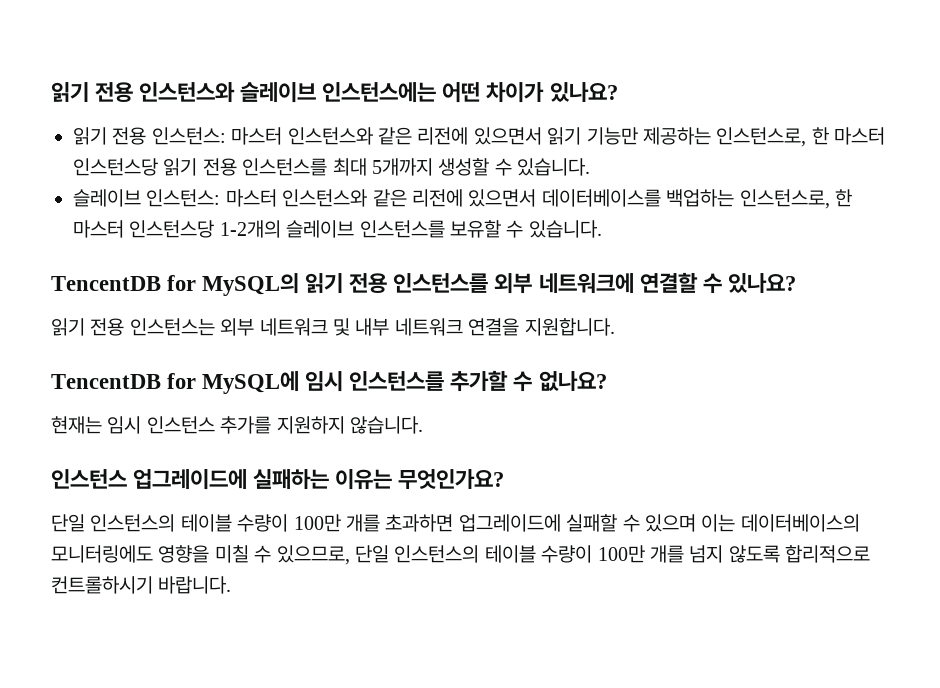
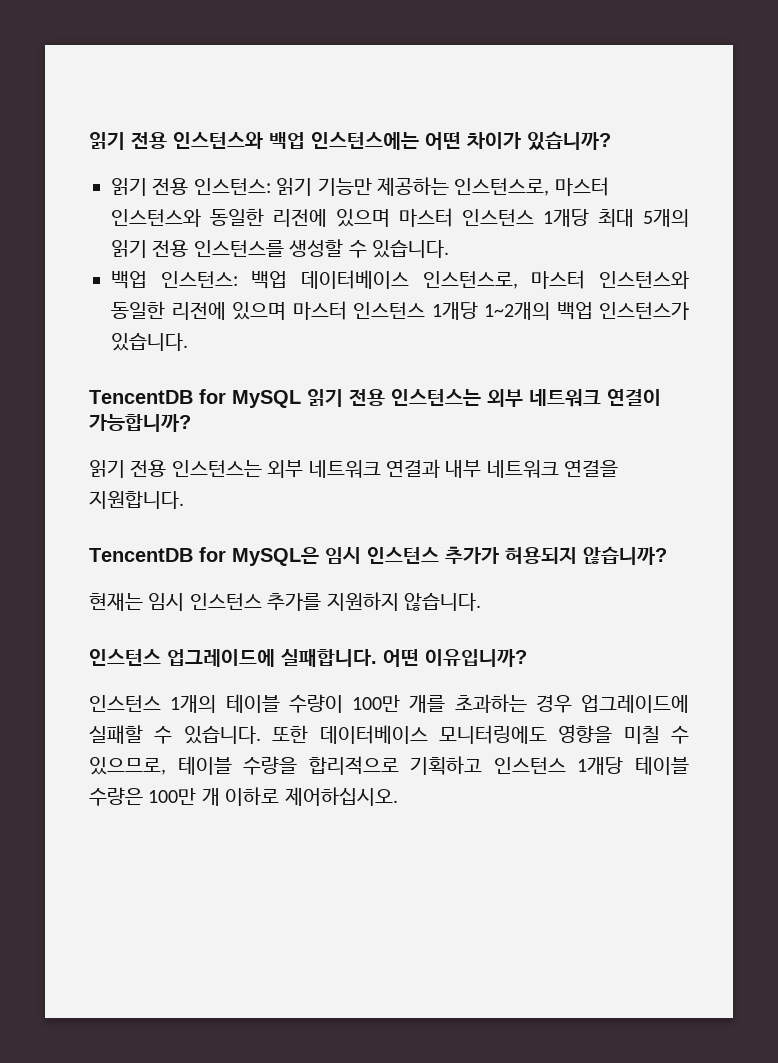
- 읽기 전용 인스턴스와 슬레이브 인스턴스에는 어떤 차이가 있나요?
+ 읽기 전용 인스턴스와 백업 인스턴스에는 어떤 차이가 있습니까?
- 읽기 전용 인스턴스: 마스터 인스턴스와 같은 리전에 있으면서 읽기 기능만 제공하는 인스턴스로, 한 마스터 인스턴스당 읽기 전용 인스턴스를 최대 5개까지 생성할 수 있습니다.
+ 읽기 전용 인스턴스: 읽기 기능만 제공하는 인스턴스로, 마스터 인스턴스와 동일한 리전에 있으며 마스터 인스턴스 1개당 최대 5개의 읽기 전용 인스턴스를 생성할 수 있습니다.
- 슬레이브 인스턴스: 마스터 인스턴스와 같은 리전에 있으면서 데이터베이스를 백업하는 인스턴스로, 한 마스터 인스턴스당 1-2개의 슬레이브 인스턴스를 보유할 수 있습니다.
+ 백업 인스턴스: 백업 데이터베이스 인스턴스로, 마스터 인스턴스와 동일한 리전에 있으며 마스터 인스턴스 1개당 1~2개의 백업 인스턴스가 있습니다.
- TencentDB for MySQL의 읽기 전용 인스턴스를 외부 네트워크에 연결할 수 있나요?
- 읽기 전용 인스턴스는 외부 네트워크 및 내부 네트워크 연결을 지원합니다.
+ TencentDB for MySQL 읽기 전용 인스턴스는 외부 네트워크 연결이 가능합니까?
+ 읽기 전용 인스턴스는 외부 네트워크 연결과 내부 네트워크 연결을 지원합니다.
- TencentDB for MySQL에 임시 인스턴스를 추가할 수 없나요?
+ TencentDB for MySQL은 임시 인스턴스 추가가 허용되지 않습니까?
- 인스턴스 업그레이드에 실패하는 이유는 무엇인가요?
- 단일 인스턴스의 테이블 수량이 100만 개를 초과하면 업그레이드에 실패할 수 있으며 이는 데이터베이스의 모니터링에도 영향을 미칠 수 있으므로, 단일 인스턴스의 테이블 수량이 100만 개를 넘지 않도록 합리적으로 컨트롤하시기 바랍니다.
+ 인스턴스 업그레이드에 실패합니다. 어떤 이유입니까?
+ 인스턴스 1개의 테이블 수량이 100만 개를 초과하는 경우 업그레이드에 실패할 수 있습니다. 또한 데이터베이스 모니터링에도 영향을 미칠 수 있으므로, 테이블 수량을 합리적으로 기획하고 인스턴스 1개당 테이블 수량은 100만 개 이하로 제어하십시오.

